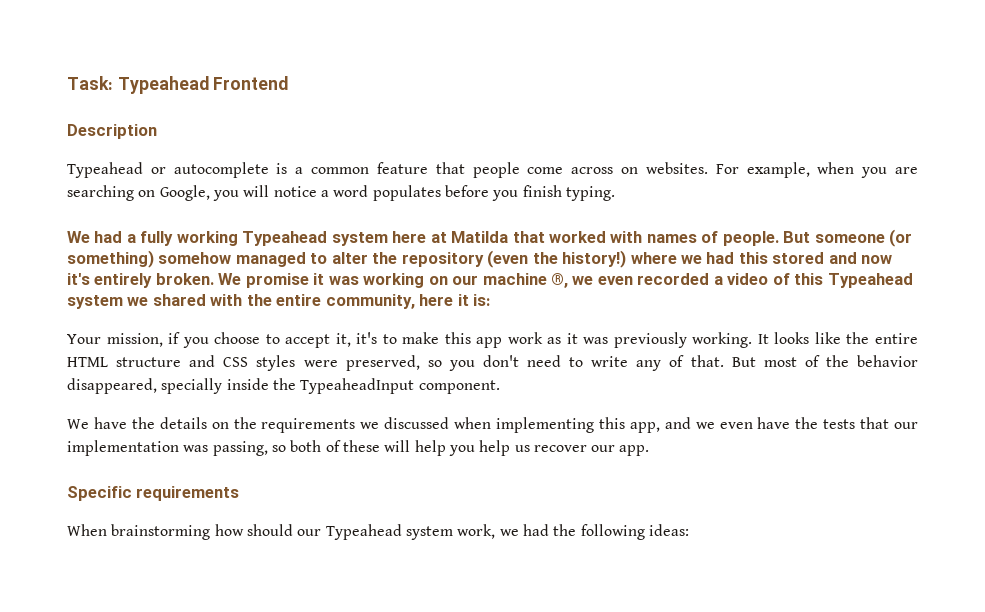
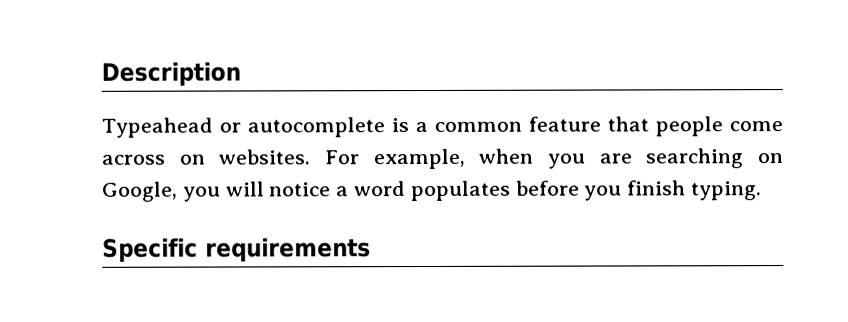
- Task: Typeahead Frontend
- We had a fully working Typeahead system here at Matilda that worked with names of people. But someone (or something) somehow managed to alter the repository (even the history!) where we had this stored and now it's entirely broken. We promise it was working on our machine ®, we even recorded a video of this Typeahead system we shared with the entire community, here it is:
- Your mission, if you choose to accept it, it's to make this app work as it was previously working. It looks like the entire HTML structure and CSS styles were preserved, so you don't need to write any of that. But most of the behavior disappeared, specially inside the TypeaheadInput component.
- We have the details on the requirements we discussed when implementing this app, and we even have the tests that our implementation was passing, so both of these will help you help us recover our app.
  Specific requirements
- When brainstorming how should our Typeahead system work, we had the following ideas:

